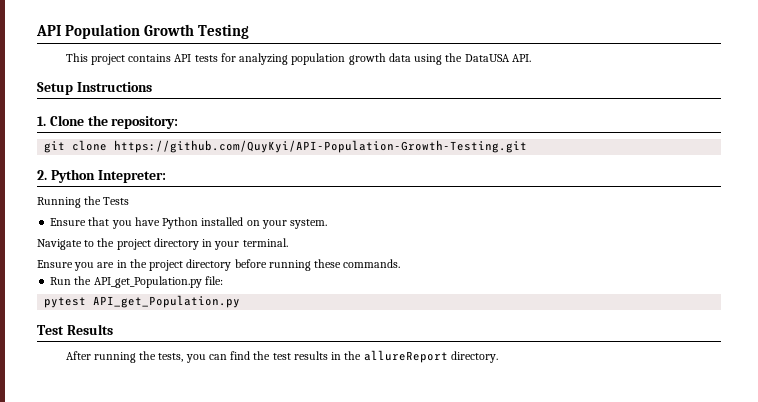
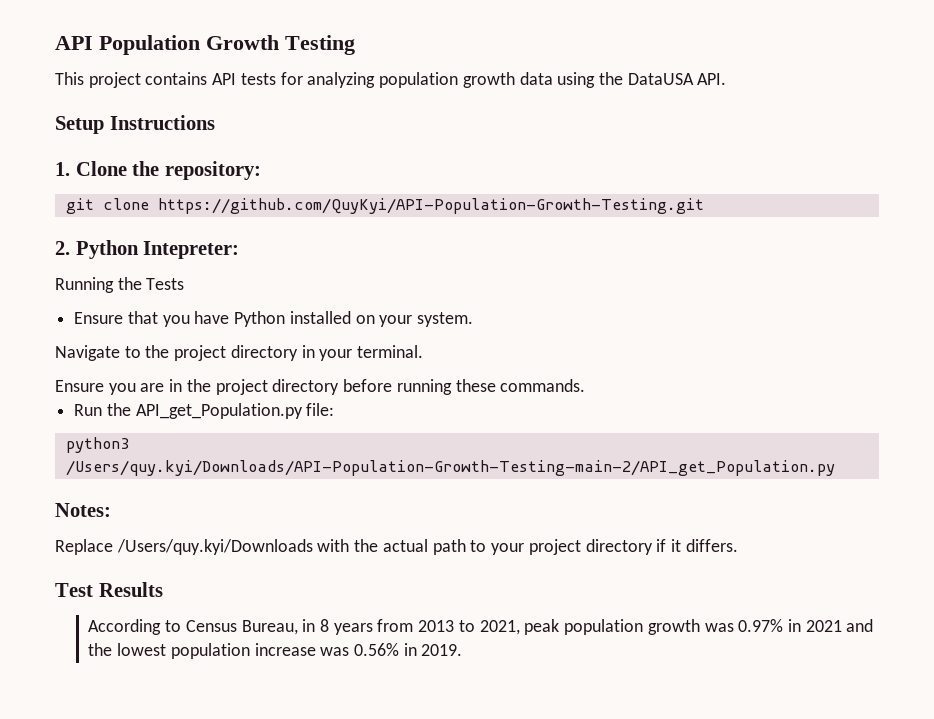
- pytest API_get_Population.py
+ python3 /Users/quy.kyi/Downloads/API-Population-Growth-Testing-main-2/API_get_Population.py
+ Notes:
+ Replace /Users/quy.kyi/Downloads with the actual path to your project directory if it differs.
  Test Results
- After running the tests, you can find the test results in the allureReport directory.
+ According to Census Bureau, in 8 years from 2013 to 2021, peak population growth was 0.97% in 2021 and the lowest population increase was 0.56% in 2019.

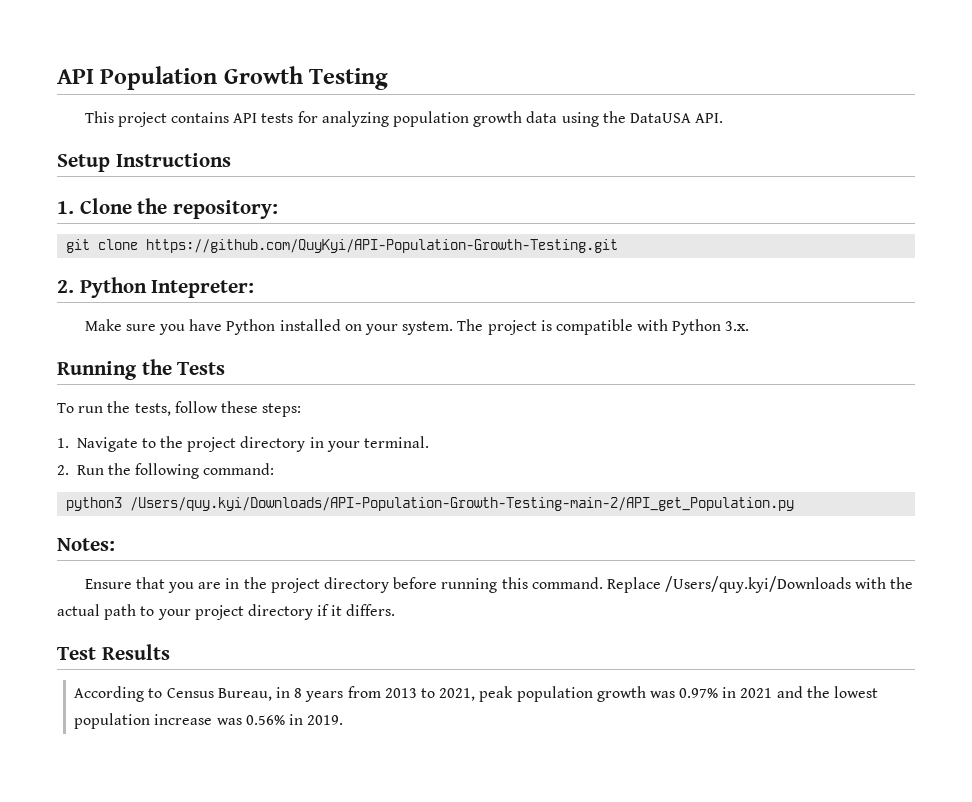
+ Make sure you have Python installed on your system. The project is compatible with Python 3.x.
  Running the Tests
- Ensure that you have Python installed on your system.
- Navigate to the project directory in your terminal.
+ To run the tests, follow these steps:
+ 1. Navigate to the project directory in your terminal.
- Ensure you are in the project directory before running these commands.
- Run the API_get_Population.py file:
+ 2. Run the following command:
  python3 /Users/quy.kyi/Downloads/API-Population-Growth-Testing-main-2/API_get_Population.py
  Notes:
- Replace /Users/quy.kyi/Downloads with the actual path to your project directory if it differs.
+ Ensure that you are in the project directory before running this command. Replace /Users/quy.kyi/Downloads with the actual path to your project directory if it differs.

